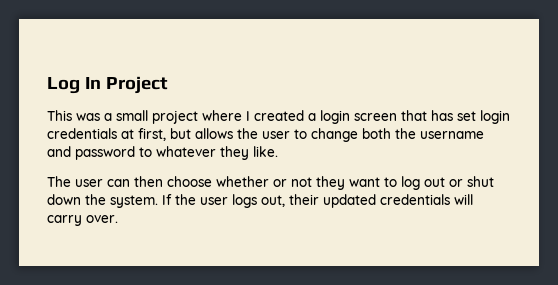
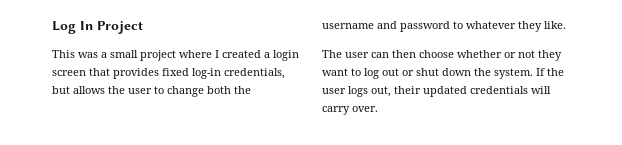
- This was a small project where I created a login screen that has set login credentials at first, but allows the user to change both the username and password to whatever they like.
+ This was a small project where I created a login screen that provides fixed log-in credentials, but allows the user to change both the username and password to whatever they like.

